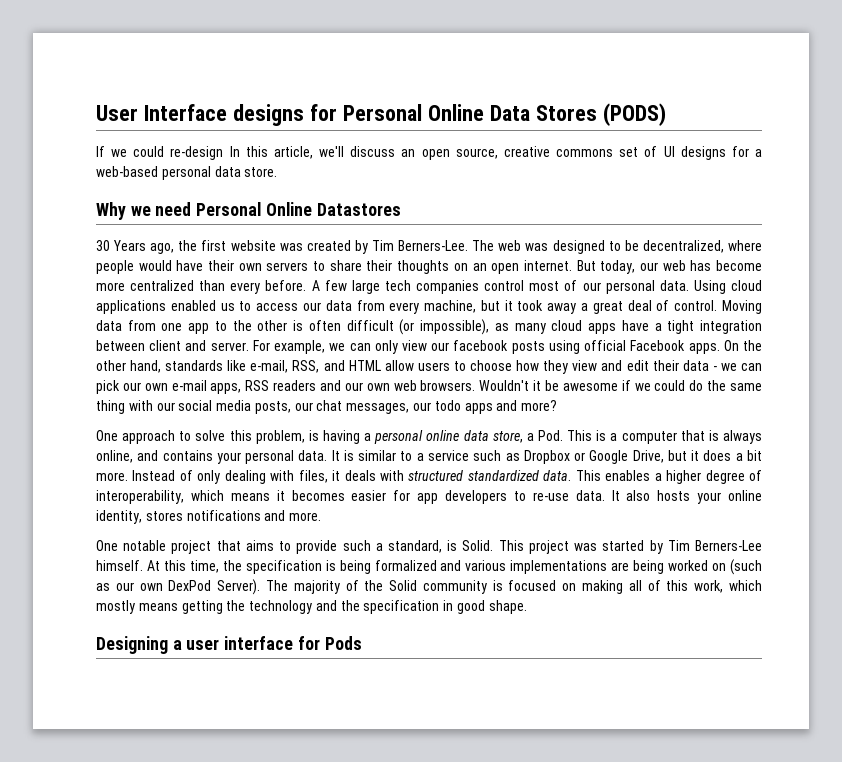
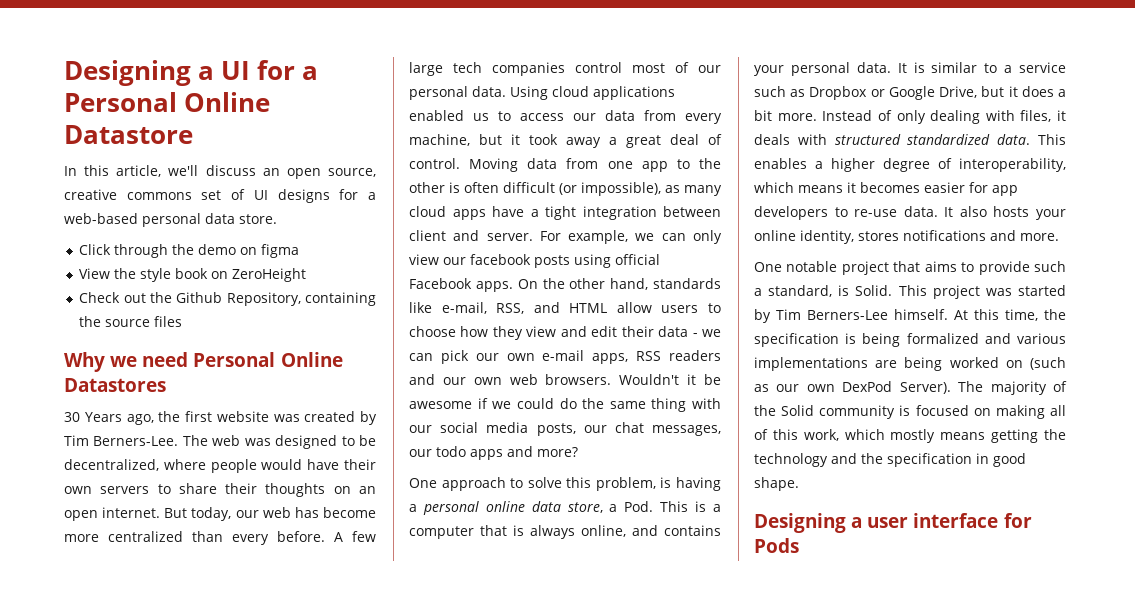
- User Interface designs for Personal Online Data Stores (PODS)
- If we could re-design In this article, we'll discuss an open source, creative commons set of UI designs for a web-based personal data store.
+ Designing a UI for a Personal Online Datastore
+ In this article, we'll discuss an open source, creative commons set of UI designs for a web-based personal data store.
+ Click through the demo on figma
+ View the style book on ZeroHeight
+ Check out the Github Repository, containing the source files

